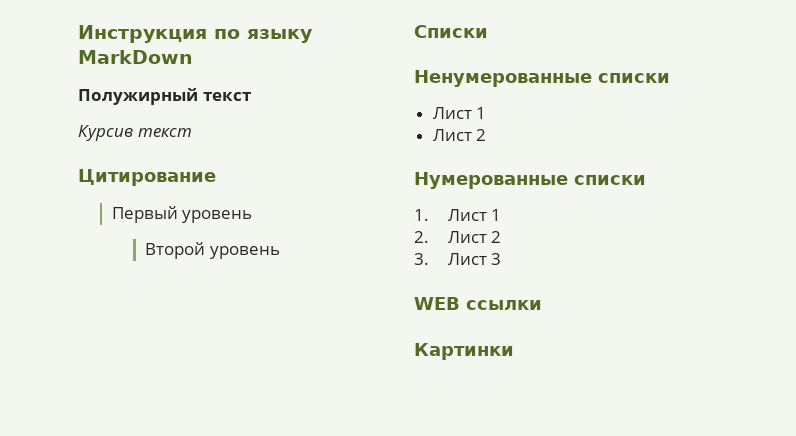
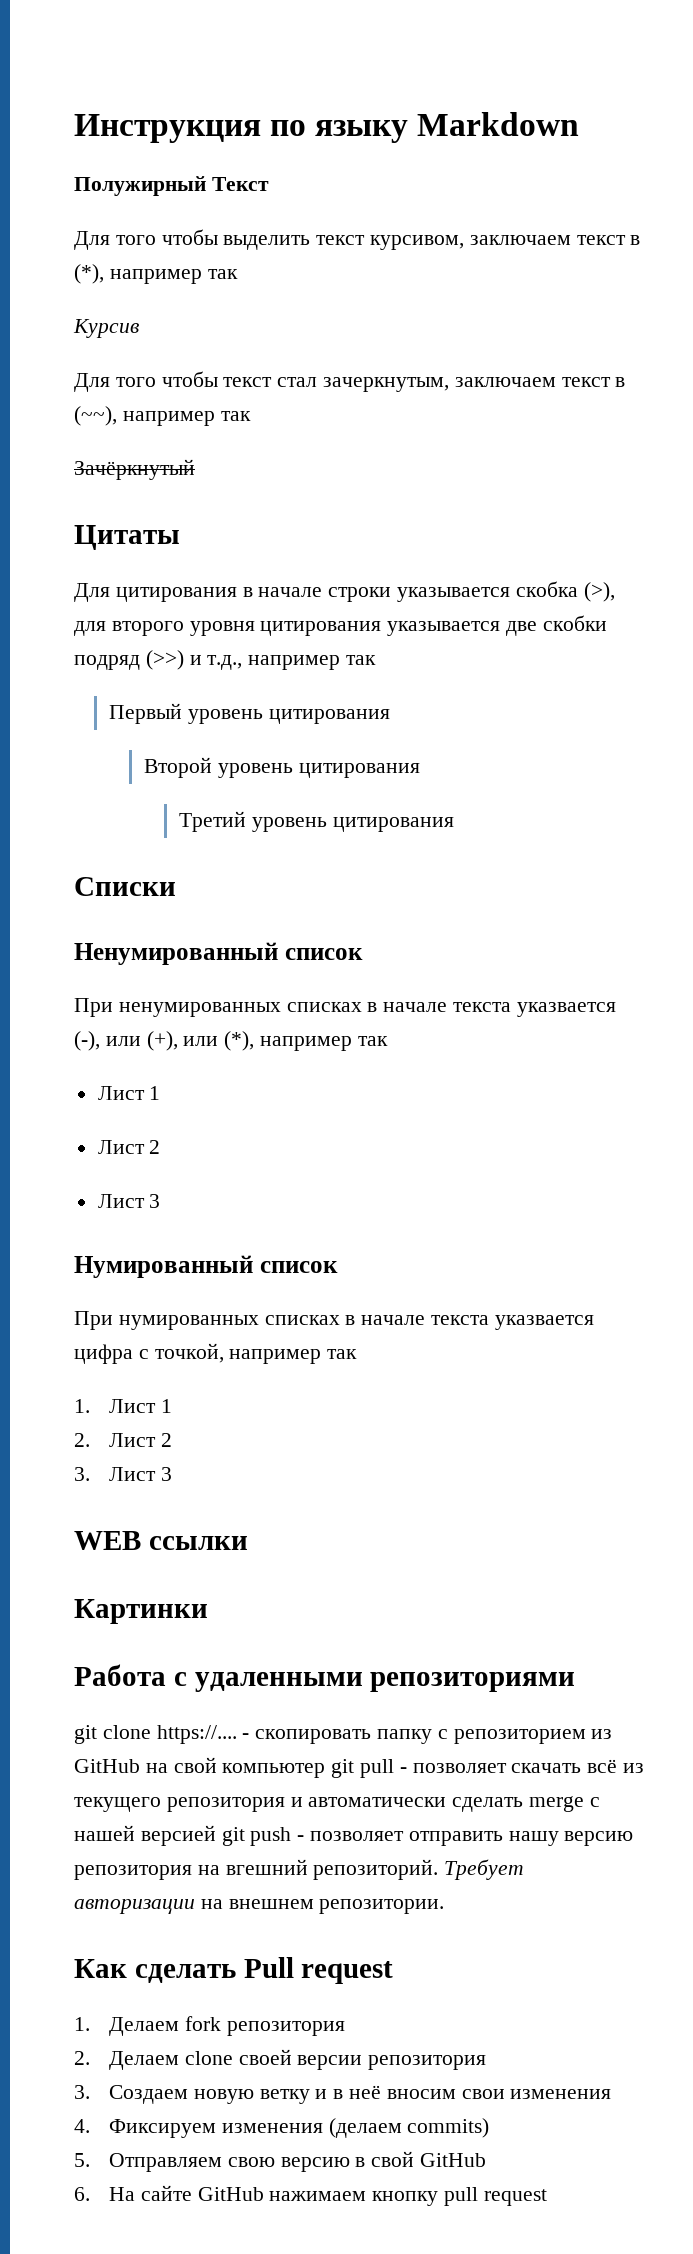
- Инструкция по языку MarkDown
+ Инструкция по языку Markdown
- Полужирный текст
- Курсив текст
- Цитирование
+ Полужирный Текст
+ Для того чтобы выделить текст курсивом, заключаем текст в (*), например так
+ Курсив
+ Для того чтобы текст стал зачеркнутым, заключаем текст в (~~), например так
+ Зачёркнутый
+ Цитаты
+ Для цитирования в начале строки указывается скобка (>), для второго уровня цитирования указывается две скобки подряд (>>) и т.д., например так
- Первый уровень
+ Первый уровень цитирования
- Второй уровень
+ Второй уровень цитирования
+ Третий уровень цитирования
  Списки
- Ненумерованные списки
+ Ненумированный список
+ При ненумированных списках в начале текста указвается (-), или (+), или (*), например так
  Лист 1
  Лист 2
- Нумерованные списки
+ Лист 3
+ Нумированный список
+ При нумированных списках в начале текста указвается цифра с точкой, например так
+ Работа с удаленными репозиториями
+ git clone https://.... - скопировать папку с репозиторием из GitHub на свой компьютер git pull - позволяет скачать всё из текущего репозитория и автоматически сделать merge с нашей версией git push - позволяет отправить нашу версию репозитория на вгешний репозиторий. Требует авторизации на внешнем репозитории.
+ Как сделать Pull request
+ 1. Делаем fork репозитория
+ 2. Делаем clone своей версии репозитория
+ 3. Создаем новую ветку и в неё вносим свои изменения
+ 4. Фиксируем изменения (делаем commits)
+ 5. Отправляем свою версию в свой GitHub
+ 6. На сайте GitHub нажимаем кнопку pull request

